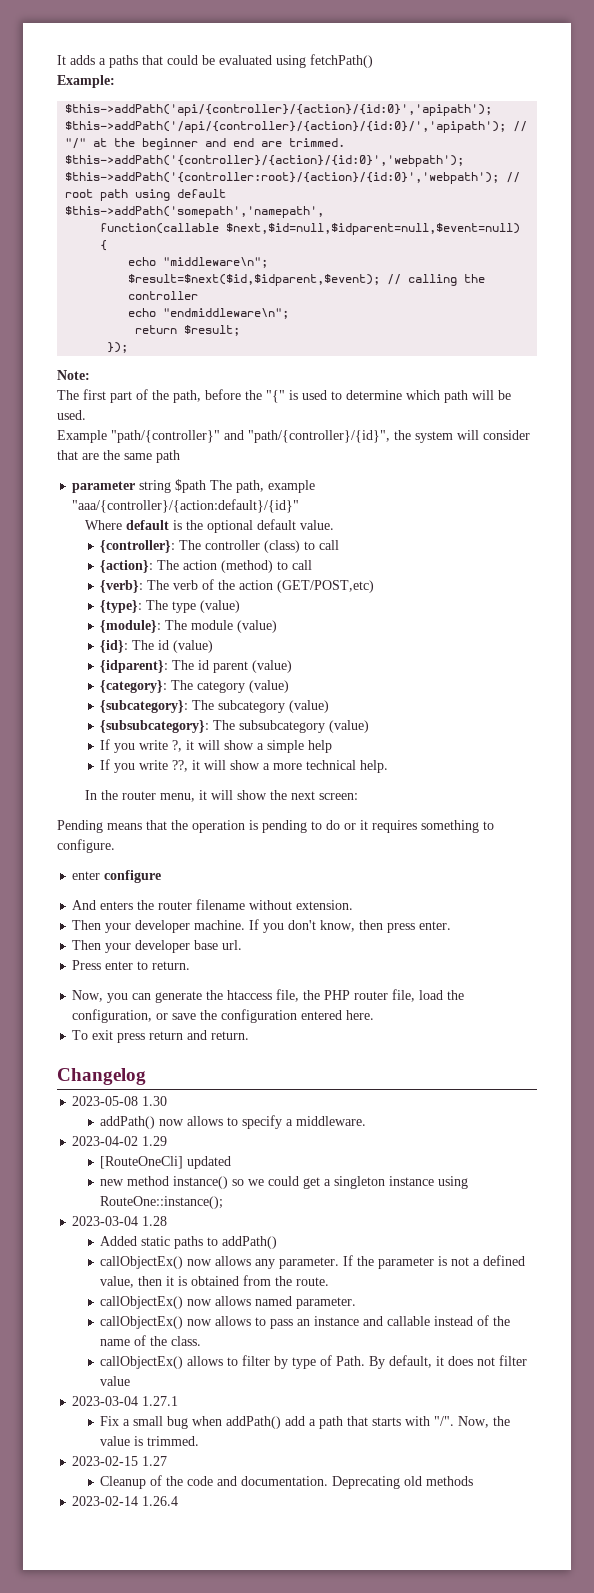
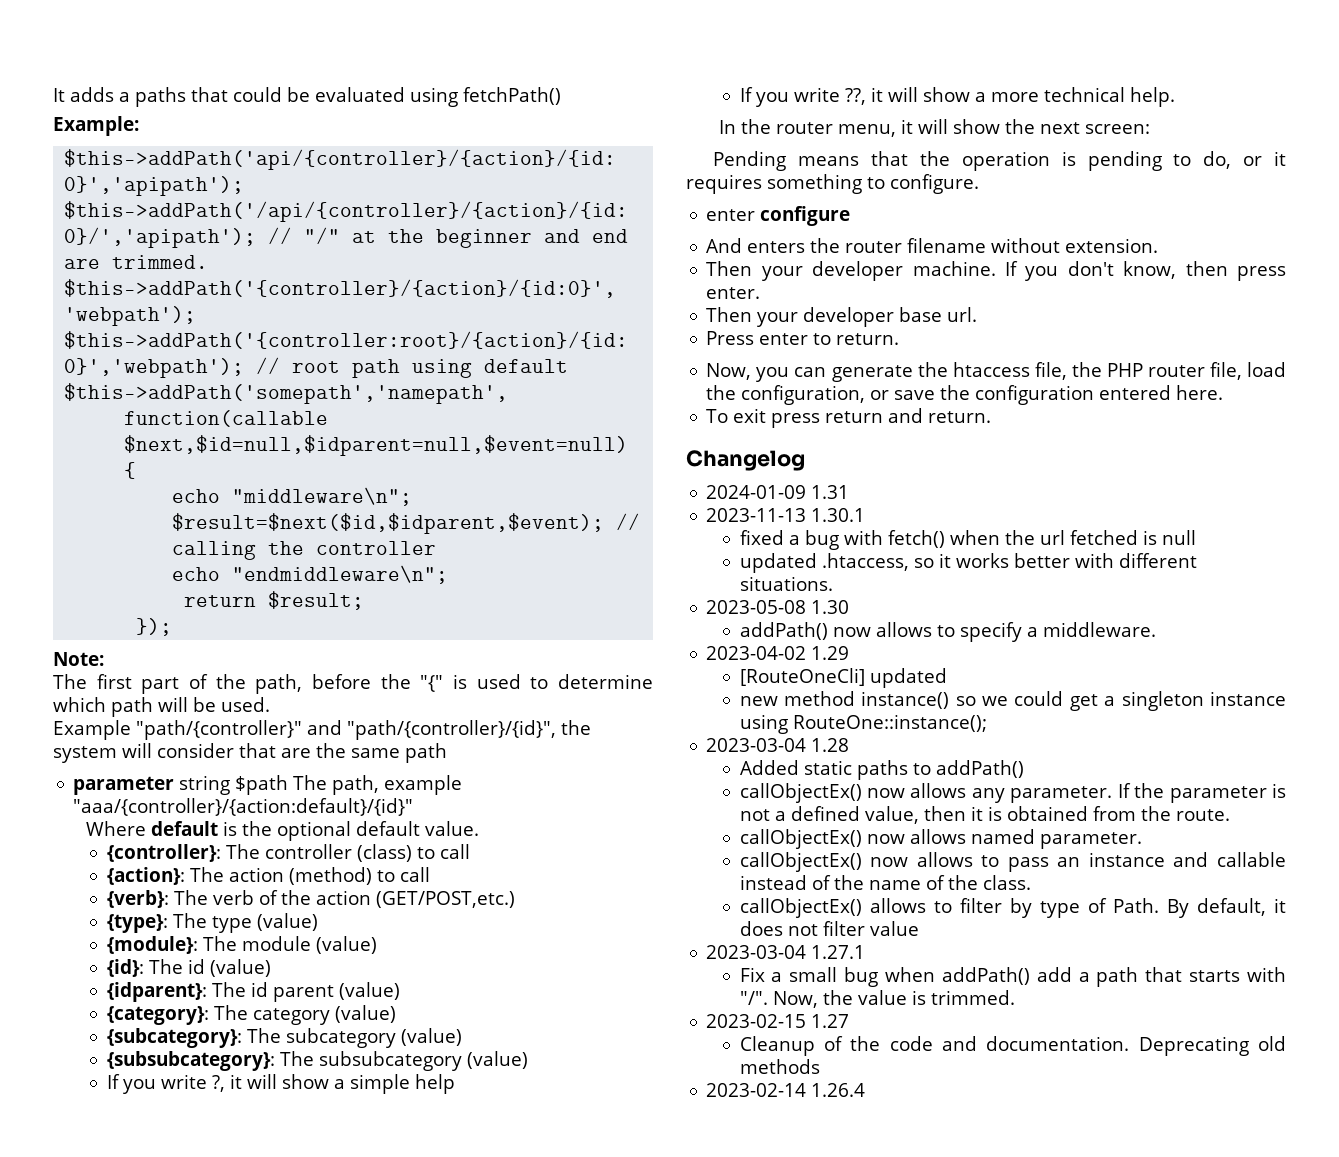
- {verb}: The verb of the action (GET/POST,etc)
+ {verb}: The verb of the action (GET/POST,etc.)
- Pending means that the operation is pending to do or it requires something to configure.
+ Pending means that the operation is pending to do, or it requires something to configure.
+ 2024-01-09 1.31
+ 2023-11-13 1.30.1
+ fixed a bug with fetch() when the url fetched is null
+ updated .htaccess, so it works better with different situations.

